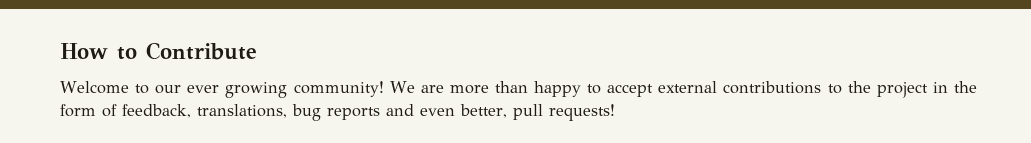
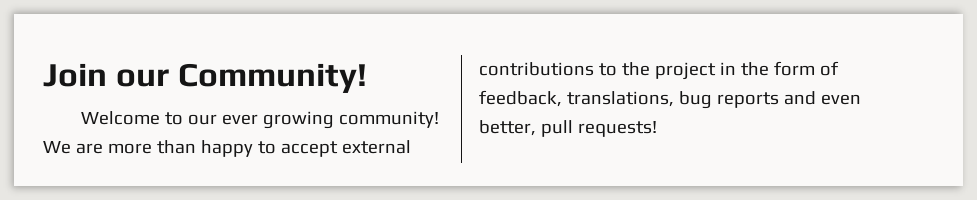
- How to Contribute
+ Join our Community!

